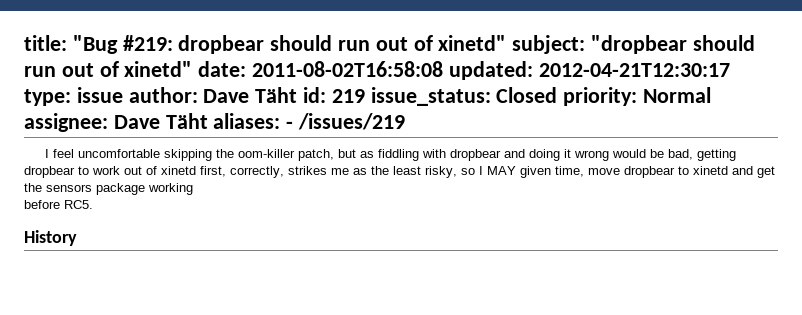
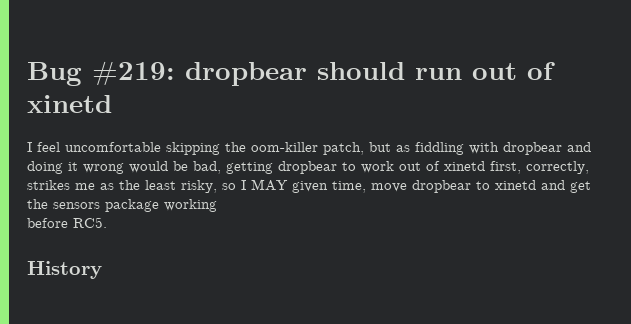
- title: "Bug #219: dropbear should run out of xinetd" subject: "dropbear should run out of xinetd" date: 2011-08-02T16:58:08 updated: 2012-04-21T12:30:17 type: issue author: Dave Täht id: 219 issue_status: Closed priority: Normal assignee: Dave Täht aliases: - /issues/219
+ Bug #219: dropbear should run out of xinetd

